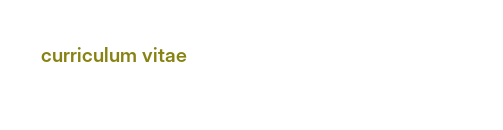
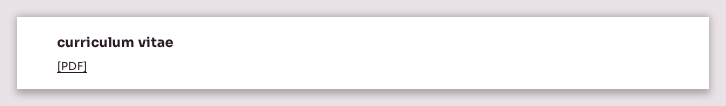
+ [PDF]

